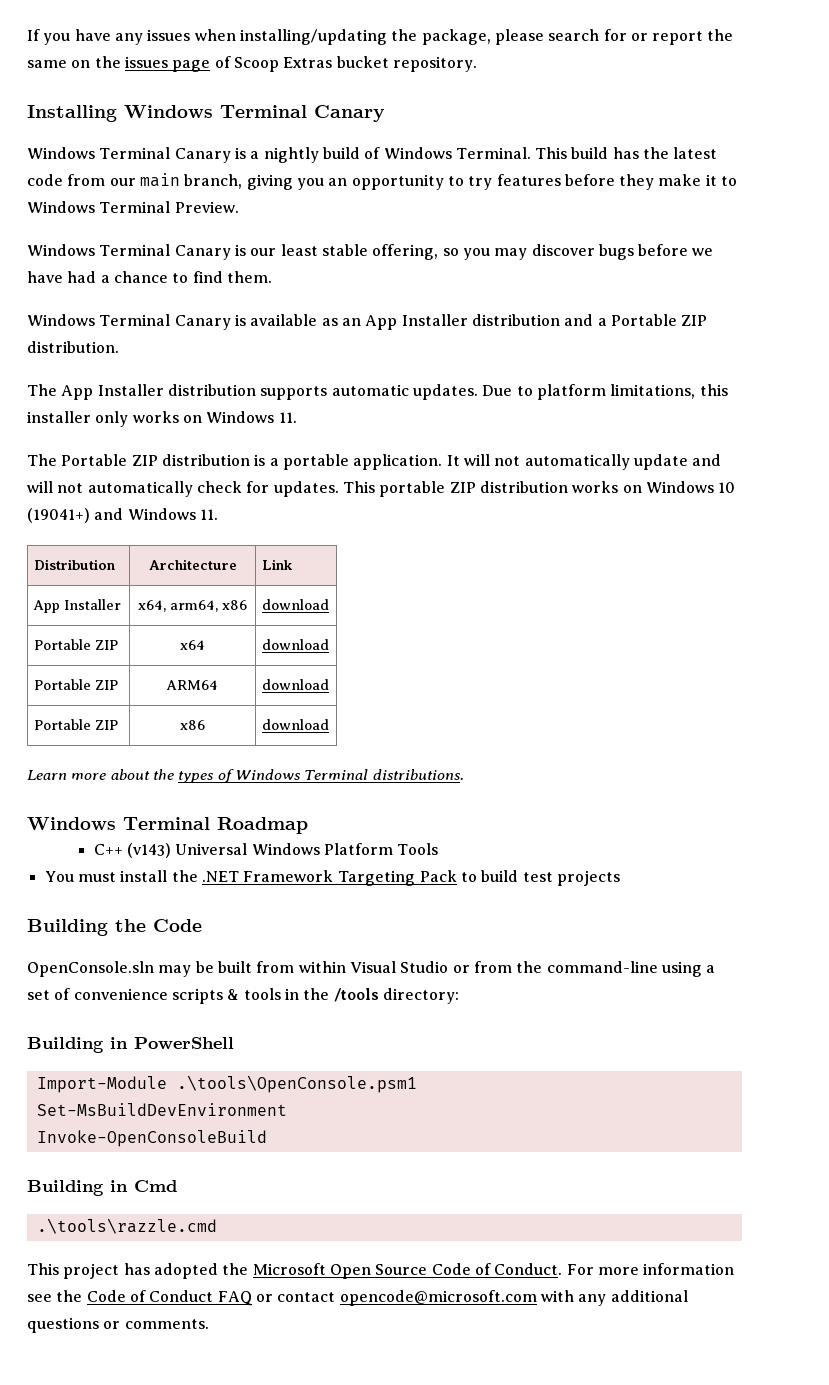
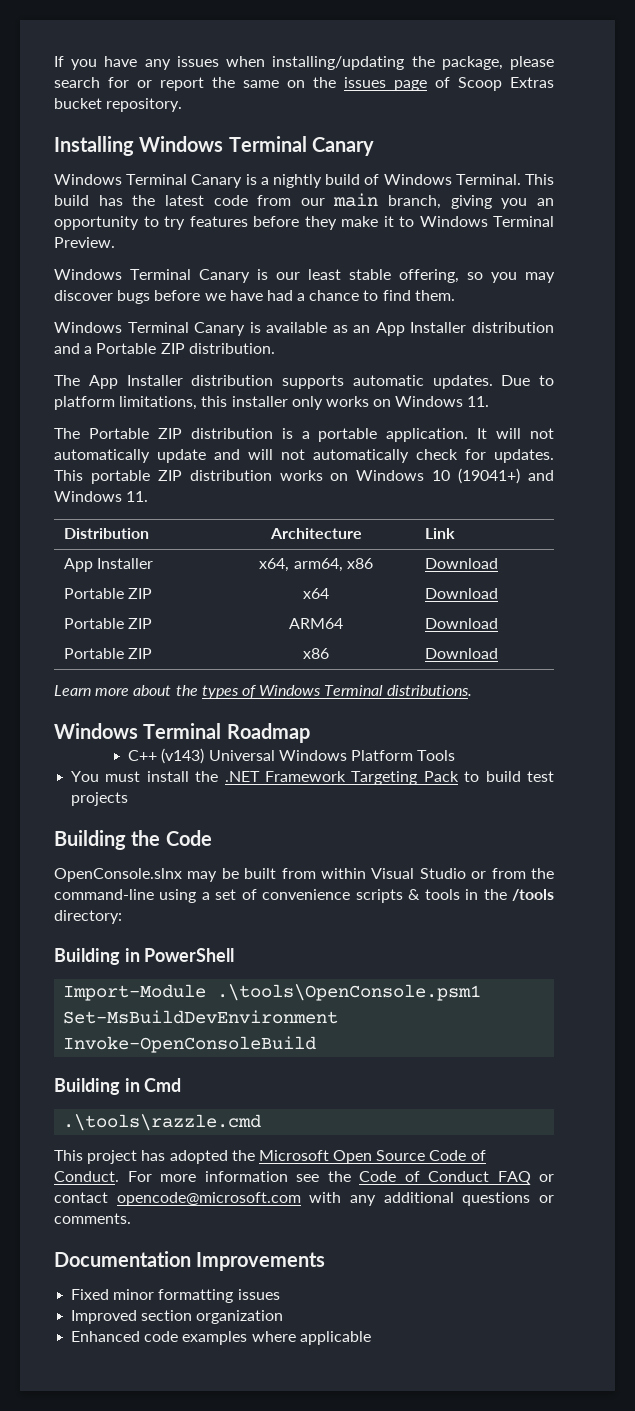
- App Installer | x64, arm64, x86 | download
+ App Installer | x64, arm64, x86 | Download
- Portable ZIP | x64 | download
+ Portable ZIP | x64 | Download
- Portable ZIP | ARM64 | download
+ Portable ZIP | ARM64 | Download
- Portable ZIP | x86 | download
+ Portable ZIP | x86 | Download
- OpenConsole.sln may be built from within Visual Studio or from the command-line using a set of convenience scripts & tools in the /tools directory:
+ OpenConsole.slnx may be built from within Visual Studio or from the command-line using a set of convenience scripts & tools in the /tools directory:
+ Documentation Improvements
+ Fixed minor formatting issues
+ Improved section organization
+ Enhanced code examples where applicable

